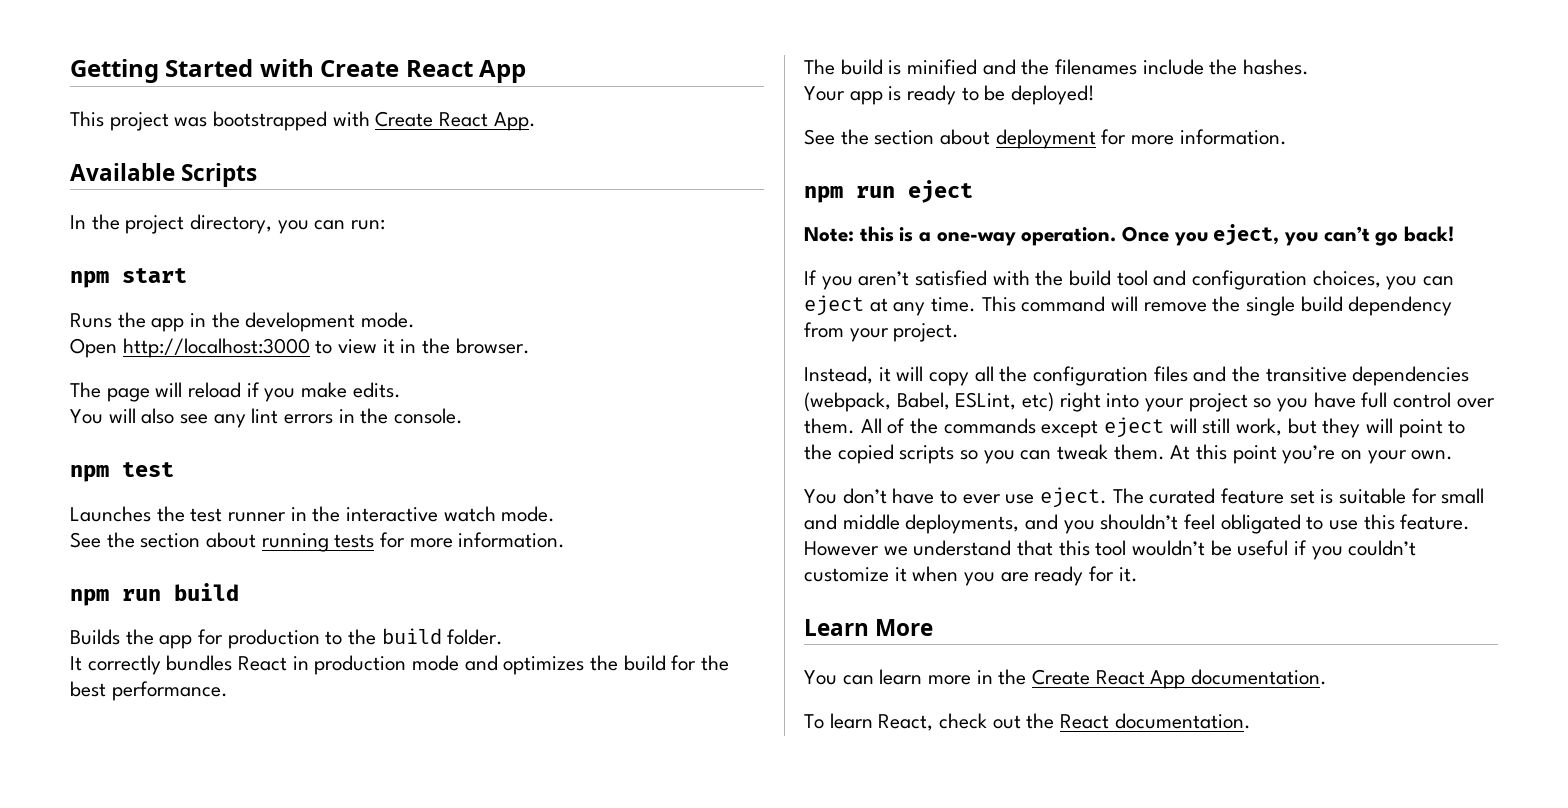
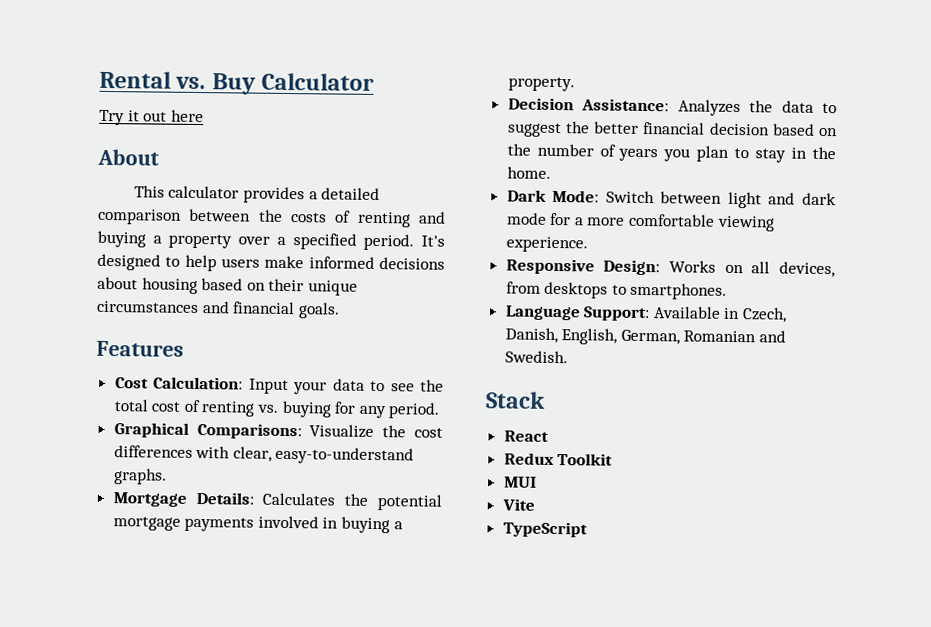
- Getting Started with Create React App
- This project was bootstrapped with Create React App.
- Available Scripts
- In the project directory, you can run:
- npm start
- Runs the app in the development mode.
- Open http://localhost:3000 to view it in the browser.
- The page will reload if you make edits.
- You will also see any lint errors in the console.
- npm test
- Launches the test runner in the interactive watch mode.
- See the section about running tests for more information.
- npm run build
- Builds the app for production to the build folder.
- It correctly bundles React in production mode and optimizes the build for the best performance.
- The build is minified and the filenames include the hashes.
- Your app is ready to be deployed!
- See the section about deployment for more information.
- npm run eject
- Note: this is a one-way operation. Once you eject, you can’t go back!
- If you aren’t satisfied with the build tool and configuration choices, you can eject at any time. This command will remove the single build dependency from your project.
- Instead, it will copy all the configuration files and the transitive dependencies (webpack, Babel, ESLint, etc) right into your project so you have full control over them. All of the commands except eject will still work, but they will point to the copied scripts so you can tweak them. At this point you’re on your own.
- You don’t have to ever use eject. The curated feature set is suitable for small and middle deployments, and you shouldn’t feel obligated to use this feature. However we understand that this tool wouldn’t be useful if you couldn’t customize it when you are ready for it.
- Learn More
- You can learn more in the Create React App documentation.
- To learn React, check out the React documentation.
+ Rental vs. Buy Calculator
+ Try it out here
+ About
+ This calculator provides a detailed comparison between the costs of renting and buying a property over a specified period. It's designed to help users make informed decisions about housing based on their unique circumstances and financial goals.
+ Features
+ Cost Calculation: Input your data to see the total cost of renting vs. buying for any period.
+ Graphical Comparisons: Visualize the cost differences with clear, easy-to-understand graphs.
+ Mortgage Details: Calculates the potential mortgage payments involved in buying a property.
+ Decision Assistance: Analyzes the data to suggest the better financial decision based on the number of years you plan to stay in the home.
+ Dark Mode: Switch between light and dark mode for a more comfortable viewing experience.
+ Responsive Design: Works on all devices, from desktops to smartphones.
+ Language Support: Available in Czech, Danish, English, German, Romanian and Swedish.
+ Stack
+ React
+ Redux Toolkit
+ MUI
+ Vite
+ TypeScript

